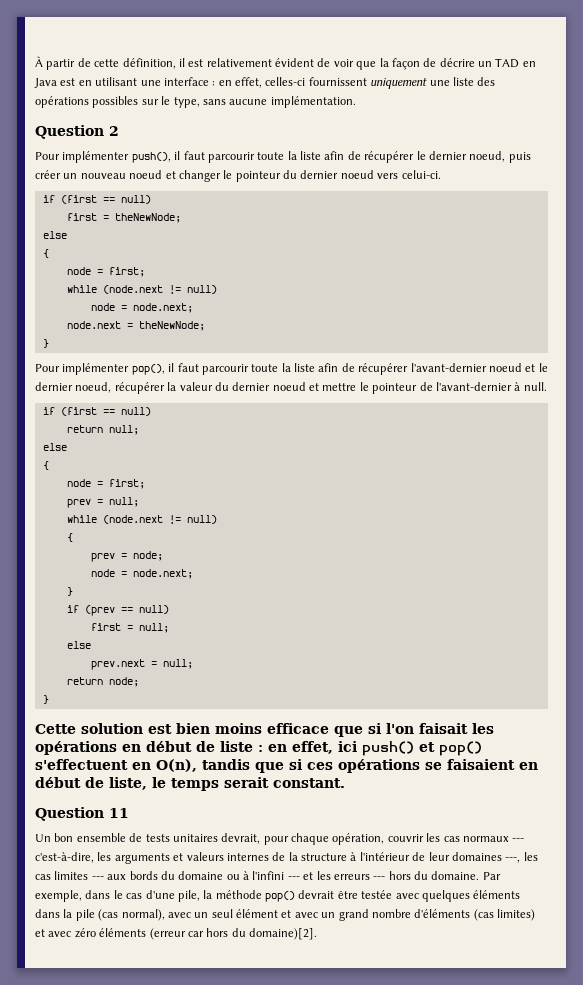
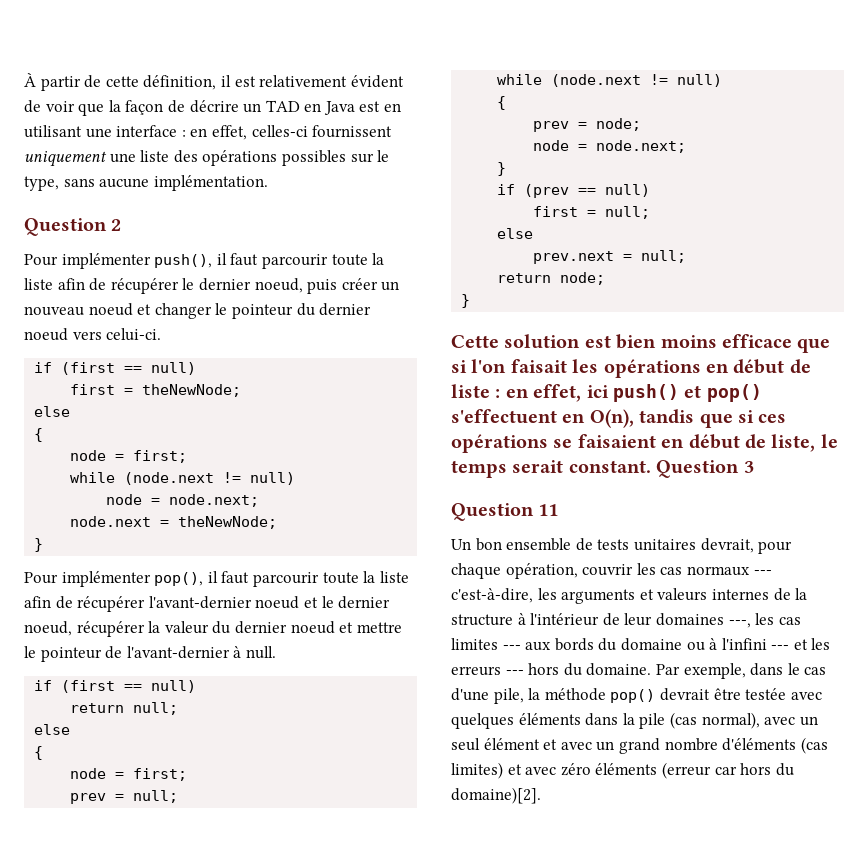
+ Question 3

